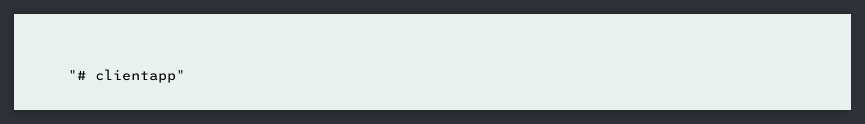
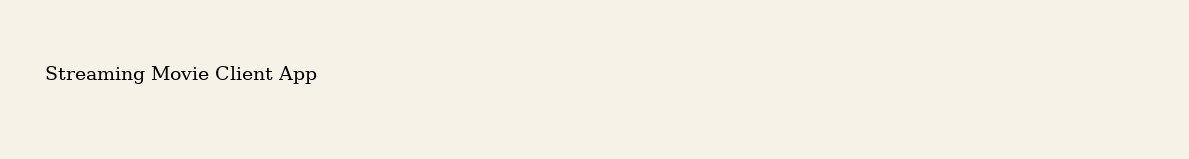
- "# clientapp"
+ Streaming Movie Client App

